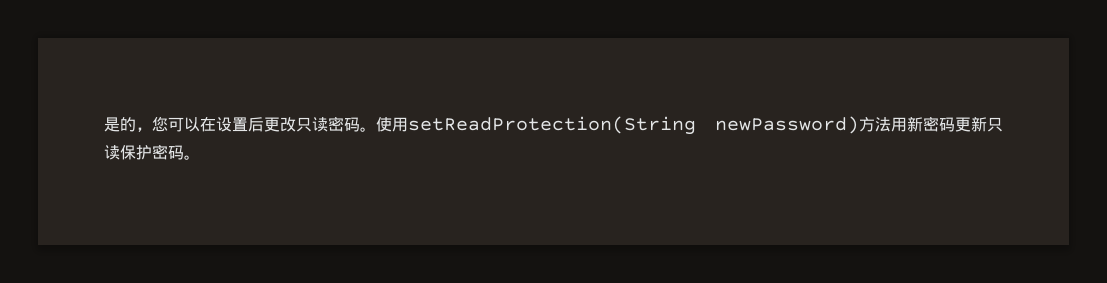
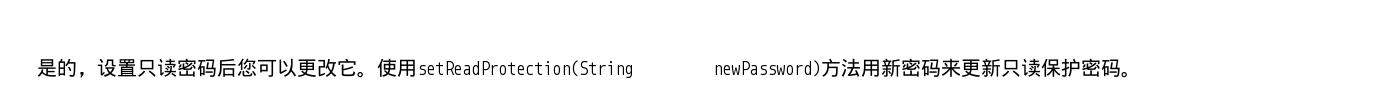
- 是的，您可以在设置后更改只读密码。
+ 是的，设置只读密码后您可以更改它。
- 使用setReadProtection(String newPassword)方法用新密码更新只读保护密码。
+ 使用setReadProtection(String newPassword)方法用新密码来更新只读保护密码。

